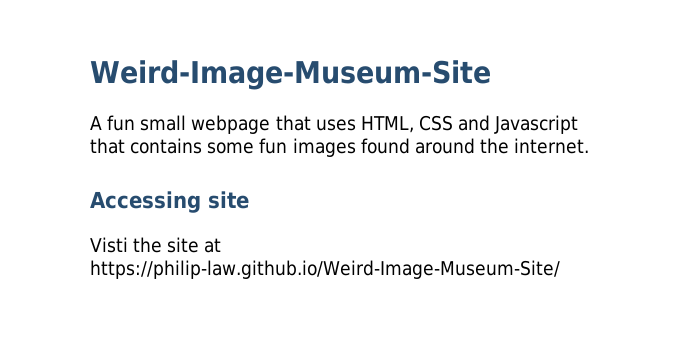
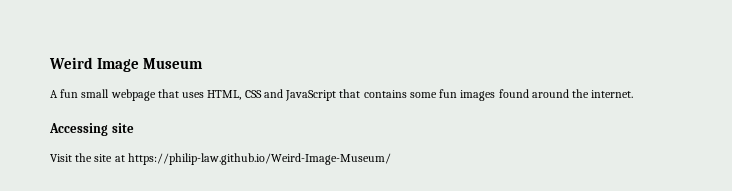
- Weird-Image-Museum-Site
+ Weird Image Museum
- A fun small webpage that uses HTML, CSS and Javascript that contains some fun images found around the internet.
+ A fun small webpage that uses HTML, CSS and JavaScript that contains some fun images found around the internet.
- Visti the site at https://philip-law.github.io/Weird-Image-Museum-Site/
+ Visit the site at https://philip-law.github.io/Weird-Image-Museum/

